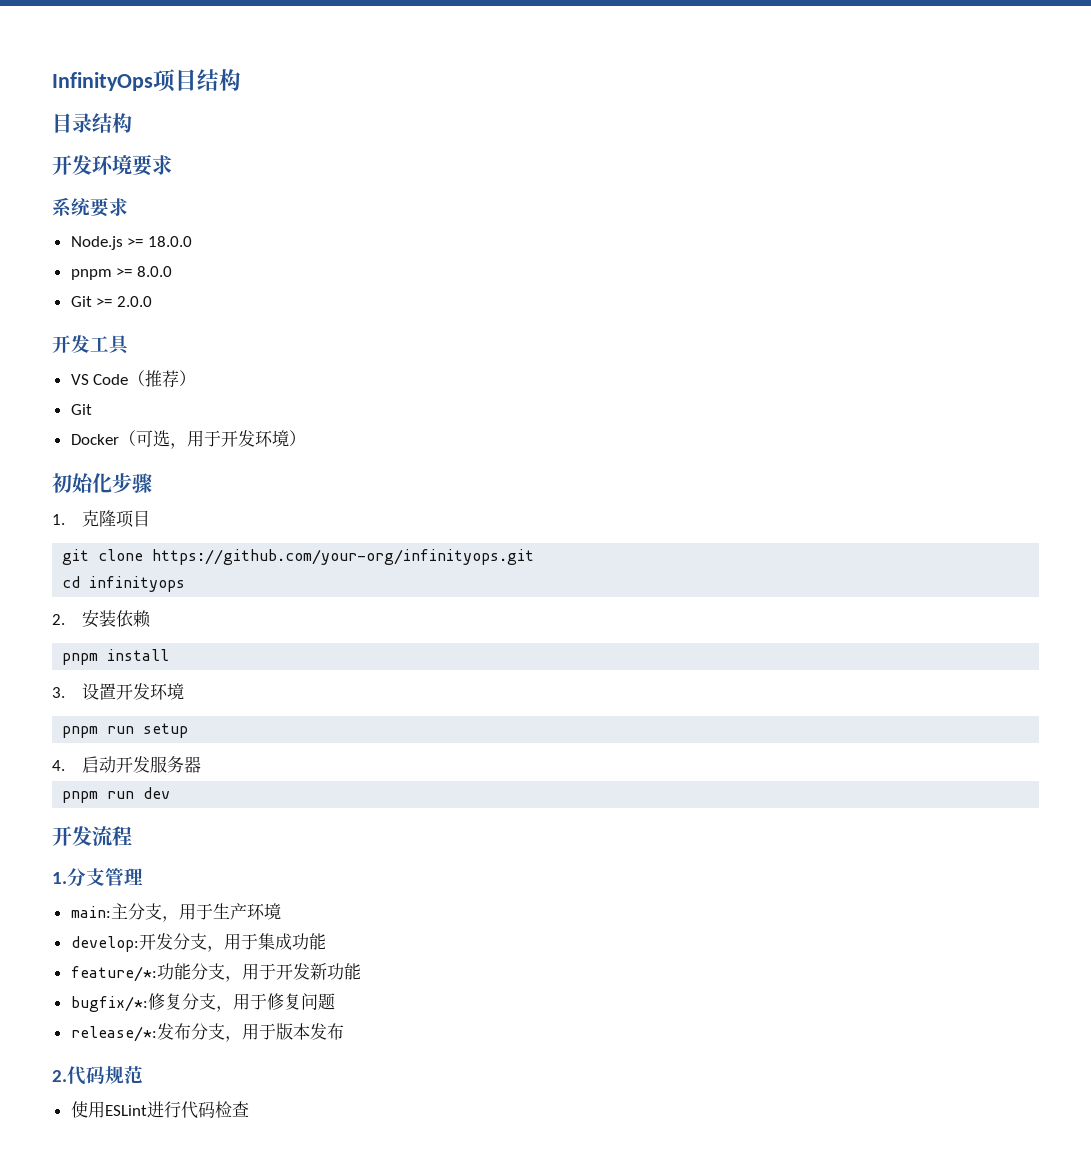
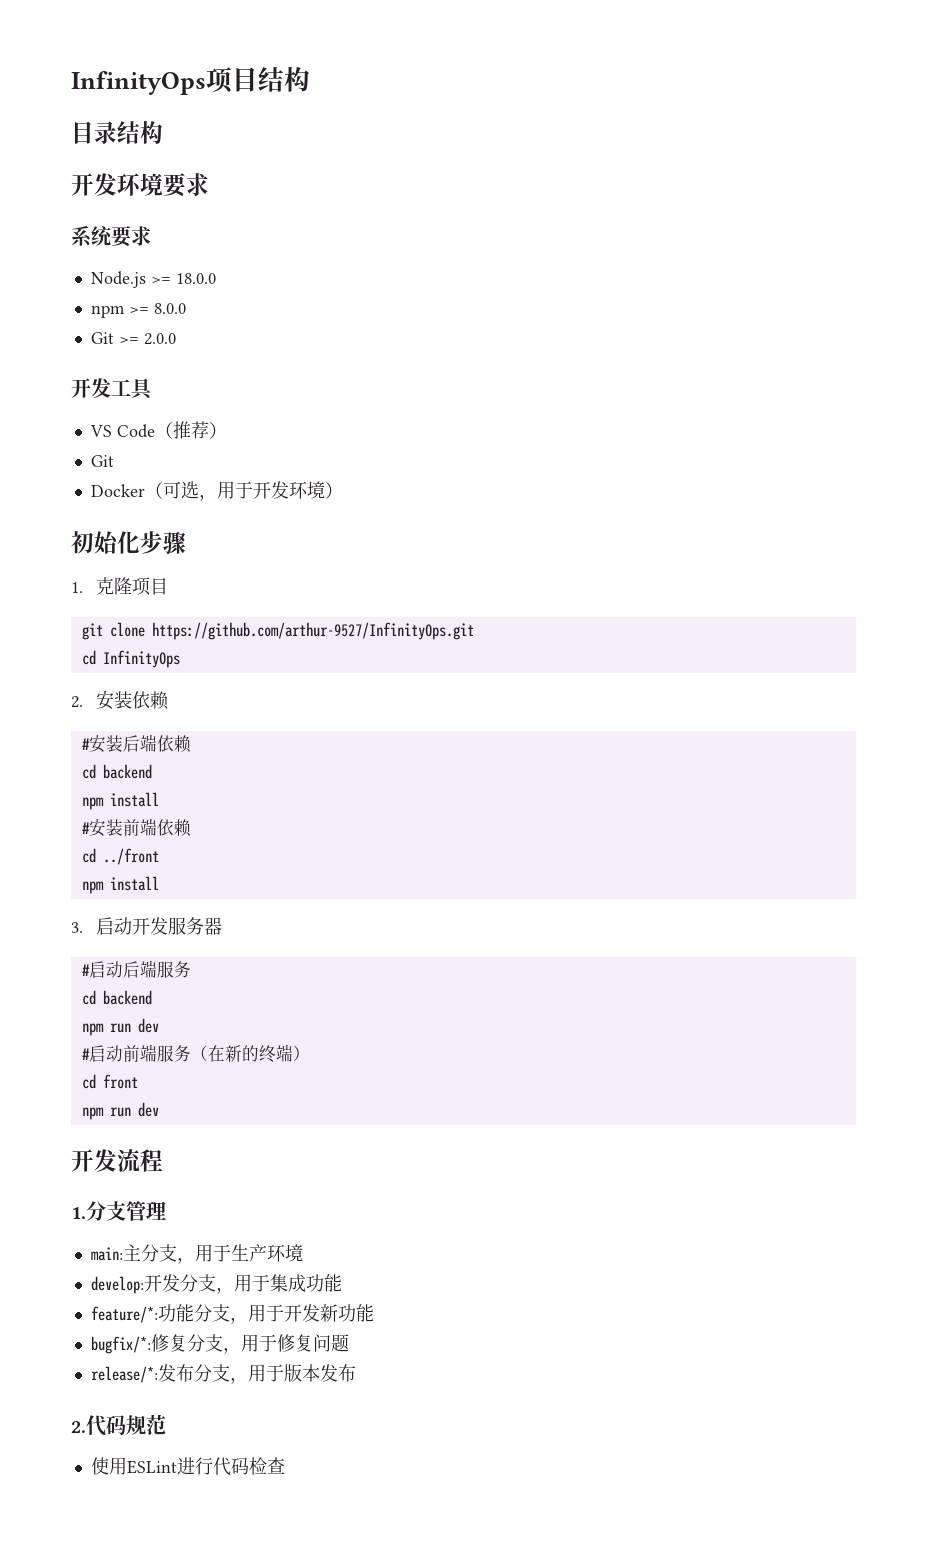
- pnpm >= 8.0.0
+ npm >= 8.0.0
- git clone https://github.com/your-org/infinityops.git
- cd infinityops
+ git clone https://github.com/arthur-9527/InfinityOps.git
+ cd InfinityOps
- pnpm install
- 3.设置开发环境
- pnpm run setup
- 4.启动开发服务器
- pnpm run dev
+ #安装后端依赖
+ cd backend
+ npm install
+ #安装前端依赖
+ cd ../front
+ npm install
+ 3.启动开发服务器
+ #启动后端服务
+ cd backend
+ npm run dev
+ #启动前端服务（在新的终端）
+ cd front
+ npm run dev

